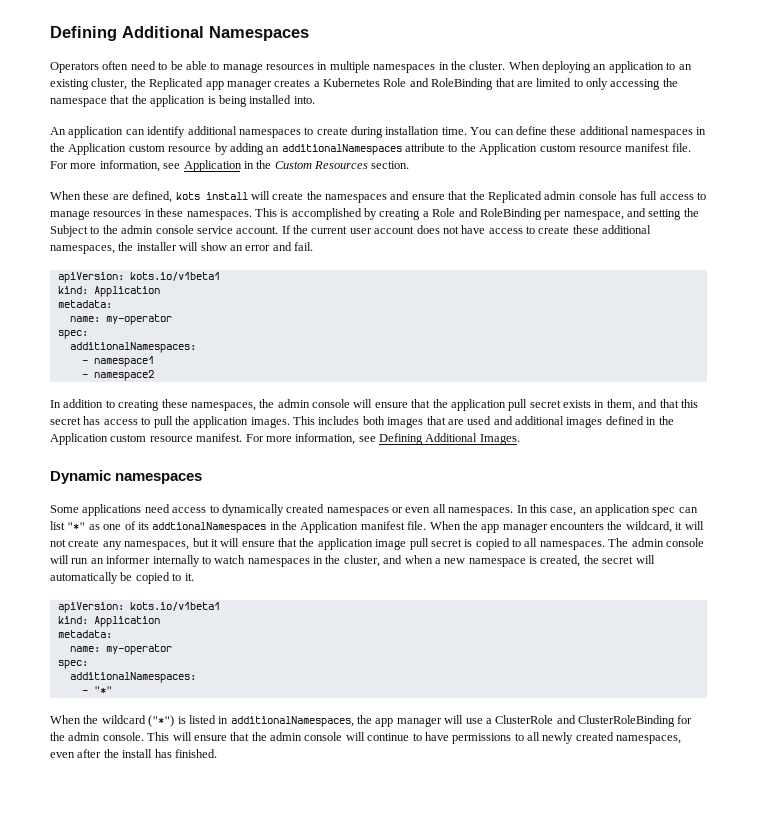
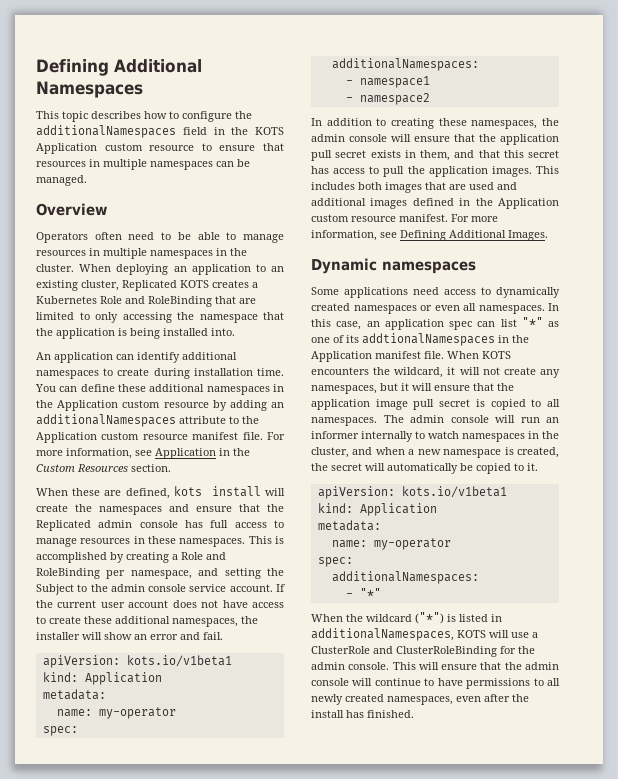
+ This topic describes how to configure the additionalNamespaces field in the KOTS Application custom resource to ensure that resources in multiple namespaces can be managed.
+ Overview
- When deploying an application to an existing cluster, the Replicated app manager creates a Kubernetes Role and RoleBinding that are limited to only accessing the namespace that the application is being installed into.
+ When deploying an application to an existing cluster, Replicated KOTS creates a Kubernetes Role and RoleBinding that are limited to only accessing the namespace that the application is being installed into.
- When the app manager encounters the wildcard, it will not create any namespaces, but it will ensure that the application image pull secret is copied to all namespaces.
+ When KOTS encounters the wildcard, it will not create any namespaces, but it will ensure that the application image pull secret is copied to all namespaces.
- When the wildcard ("*") is listed in additionalNamespaces, the app manager will use a ClusterRole and ClusterRoleBinding for the admin console.
+ When the wildcard ("*") is listed in additionalNamespaces, KOTS will use a ClusterRole and ClusterRoleBinding for the admin console.

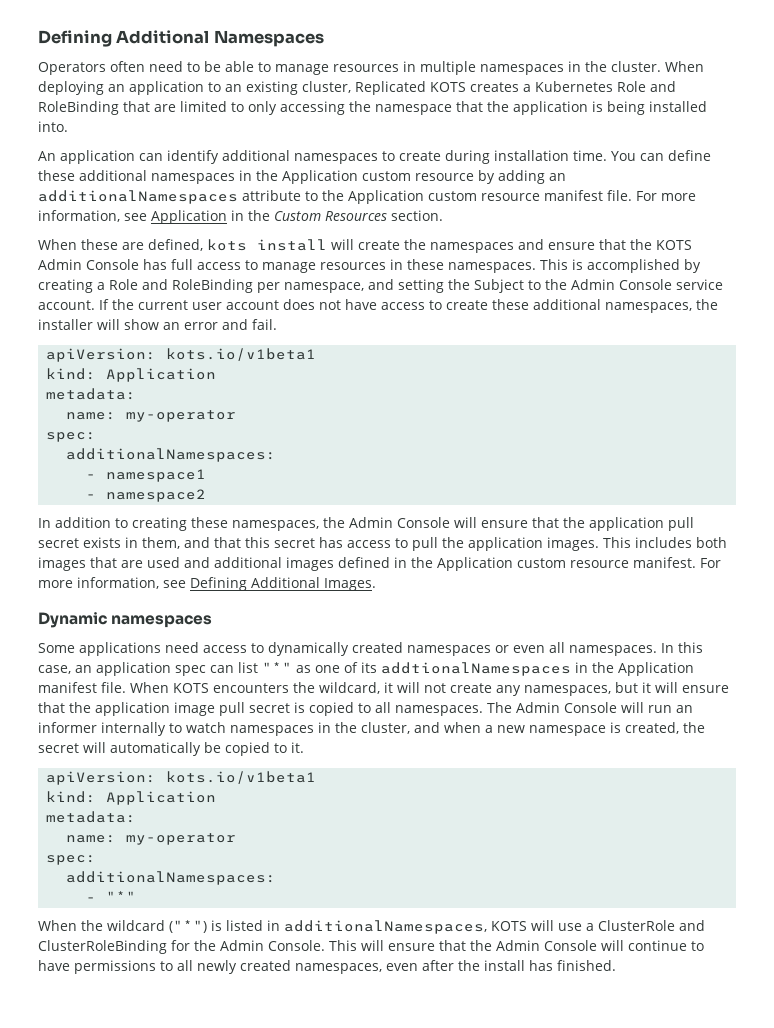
- This topic describes how to configure the additionalNamespaces field in the KOTS Application custom resource to ensure that resources in multiple namespaces can be managed.
- Overview
- When these are defined, kots install will create the namespaces and ensure that the Replicated admin console has full access to manage resources in these namespaces.
+ When these are defined, kots install will create the namespaces and ensure that the KOTS Admin Console has full access to manage resources in these namespaces.
- This is accomplished by creating a Role and RoleBinding per namespace, and setting the Subject to the admin console service account.
+ This is accomplished by creating a Role and RoleBinding per namespace, and setting the Subject to the Admin Console service account.
- In addition to creating these namespaces, the admin console will ensure that the application pull secret exists in them, and that this secret has access to pull the application images.
+ In addition to creating these namespaces, the Admin Console will ensure that the application pull secret exists in them, and that this secret has access to pull the application images.
- The admin console will run an informer internally to watch namespaces in the cluster, and when a new namespace is created, the secret will automatically be copied to it.
+ The Admin Console will run an informer internally to watch namespaces in the cluster, and when a new namespace is created, the secret will automatically be copied to it.
- When the wildcard ("*") is listed in additionalNamespaces, KOTS will use a ClusterRole and ClusterRoleBinding for the admin console.
+ When the wildcard ("*") is listed in additionalNamespaces, KOTS will use a ClusterRole and ClusterRoleBinding for the Admin Console.
- This will ensure that the admin console will continue to have permissions to all newly created namespaces, even after the install has finished.
+ This will ensure that the Admin Console will continue to have permissions to all newly created namespaces, even after the install has finished.

